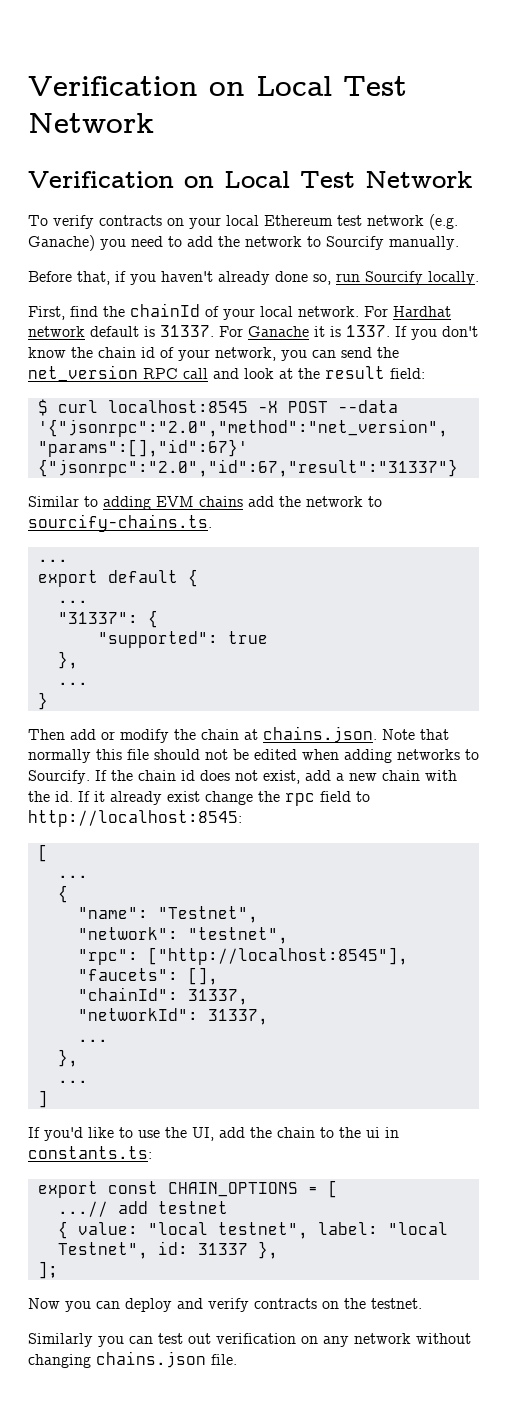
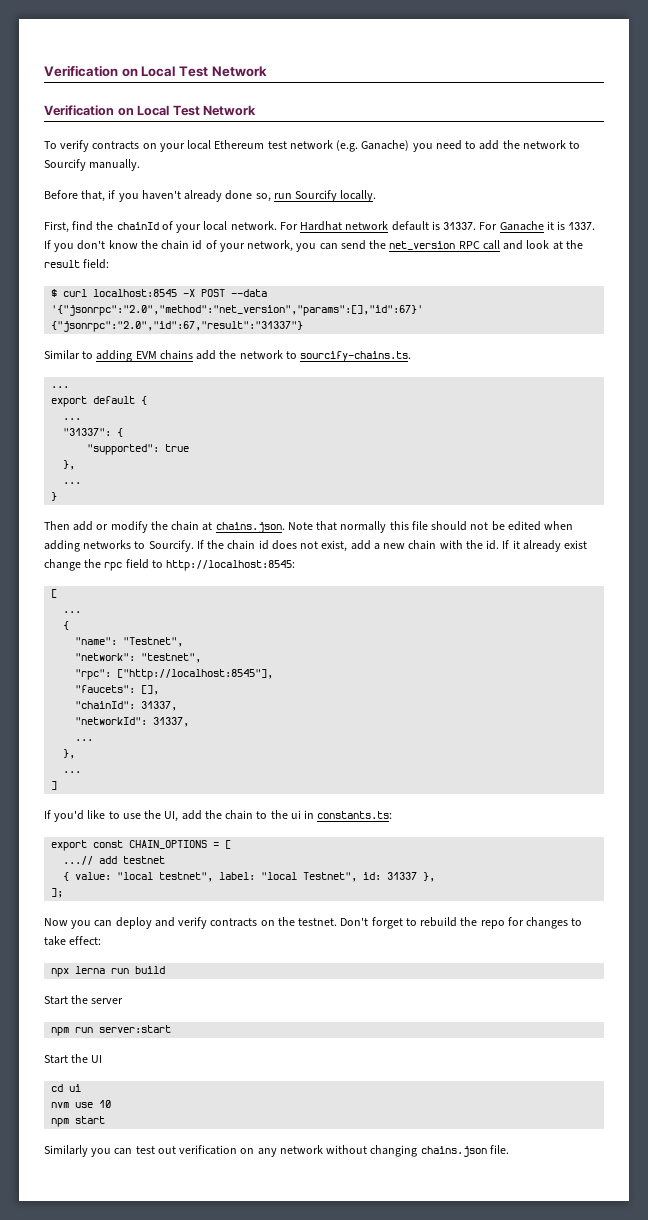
+ Don't forget to rebuild the repo for changes to take effect:
+ npx lerna run build
+ Start the server
+ npm run server:start
+ Start the UI
+ cd ui
+ nvm use 10
+ npm start

